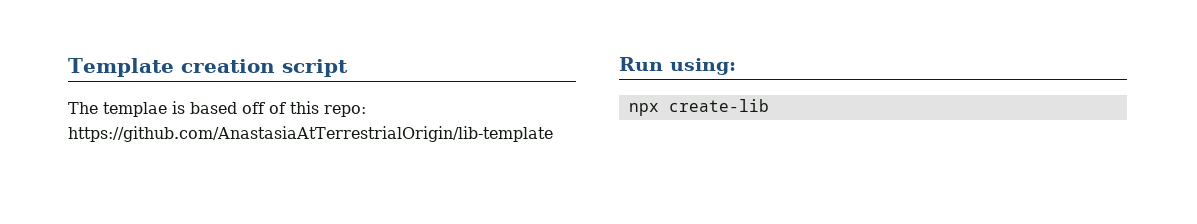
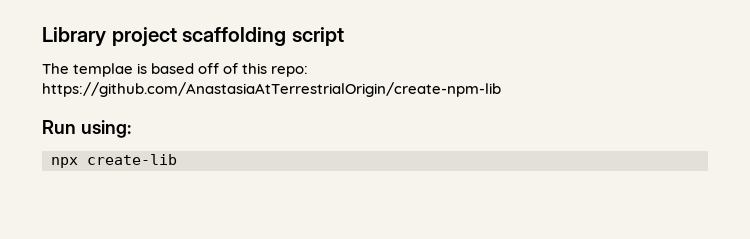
- Template creation script
+ Library project scaffolding script
- The templae is based off of this repo: https://github.com/AnastasiaAtTerrestrialOrigin/lib-template
+ The templae is based off of this repo: https://github.com/AnastasiaAtTerrestrialOrigin/create-npm-lib

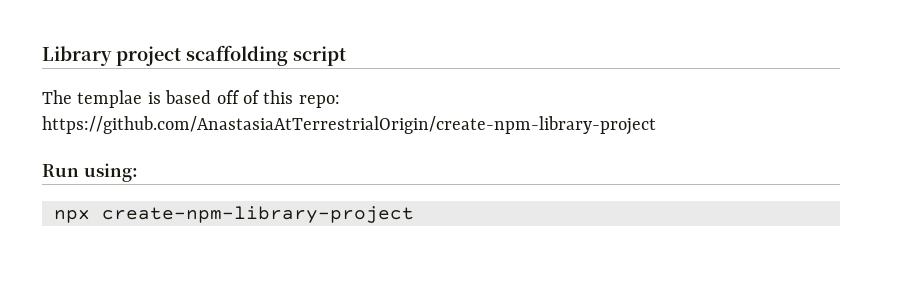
- The templae is based off of this repo: https://github.com/AnastasiaAtTerrestrialOrigin/create-npm-lib
+ The templae is based off of this repo: https://github.com/AnastasiaAtTerrestrialOrigin/create-npm-library-project
- npx create-lib
+ npx create-npm-library-project

